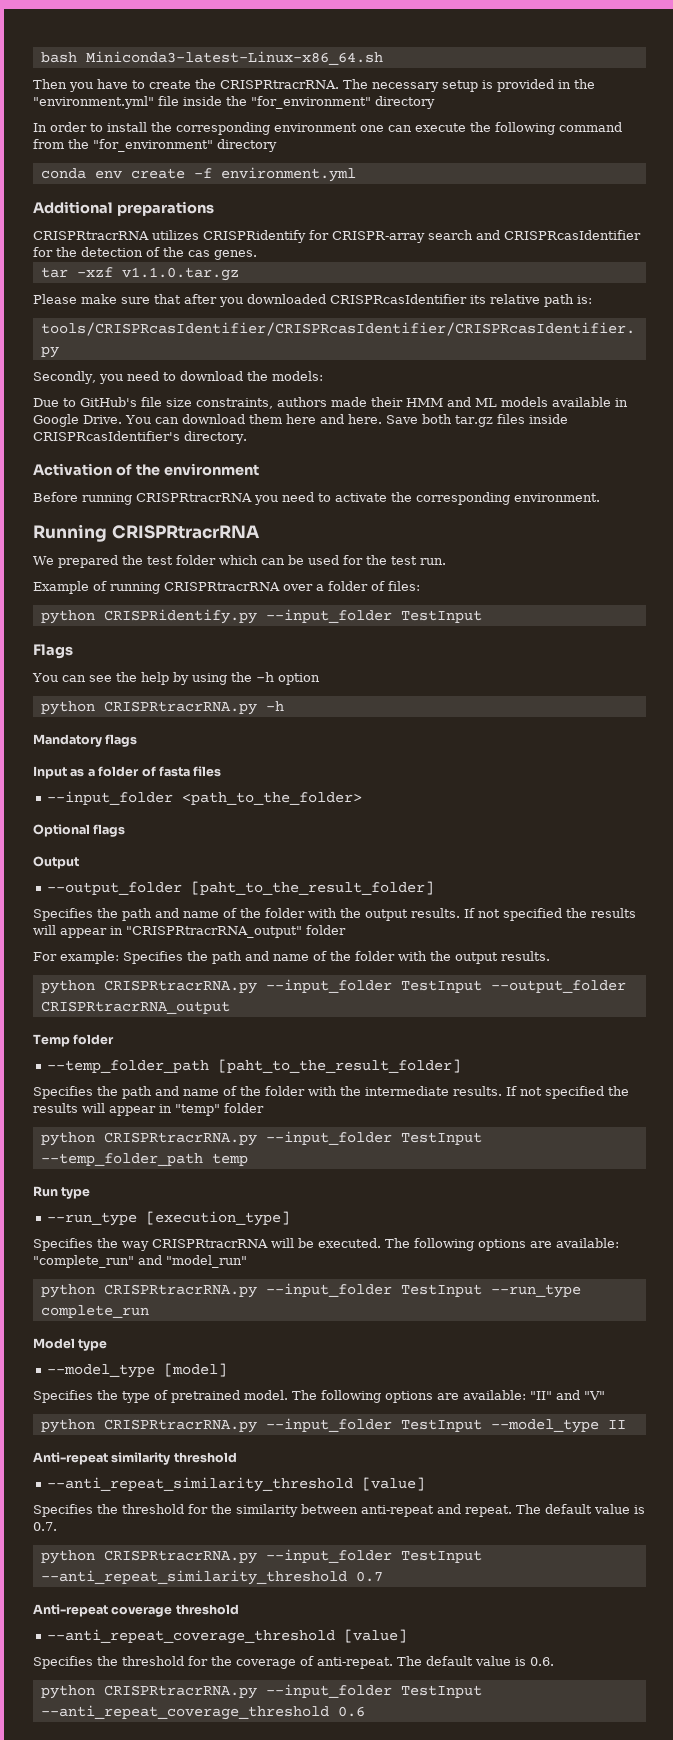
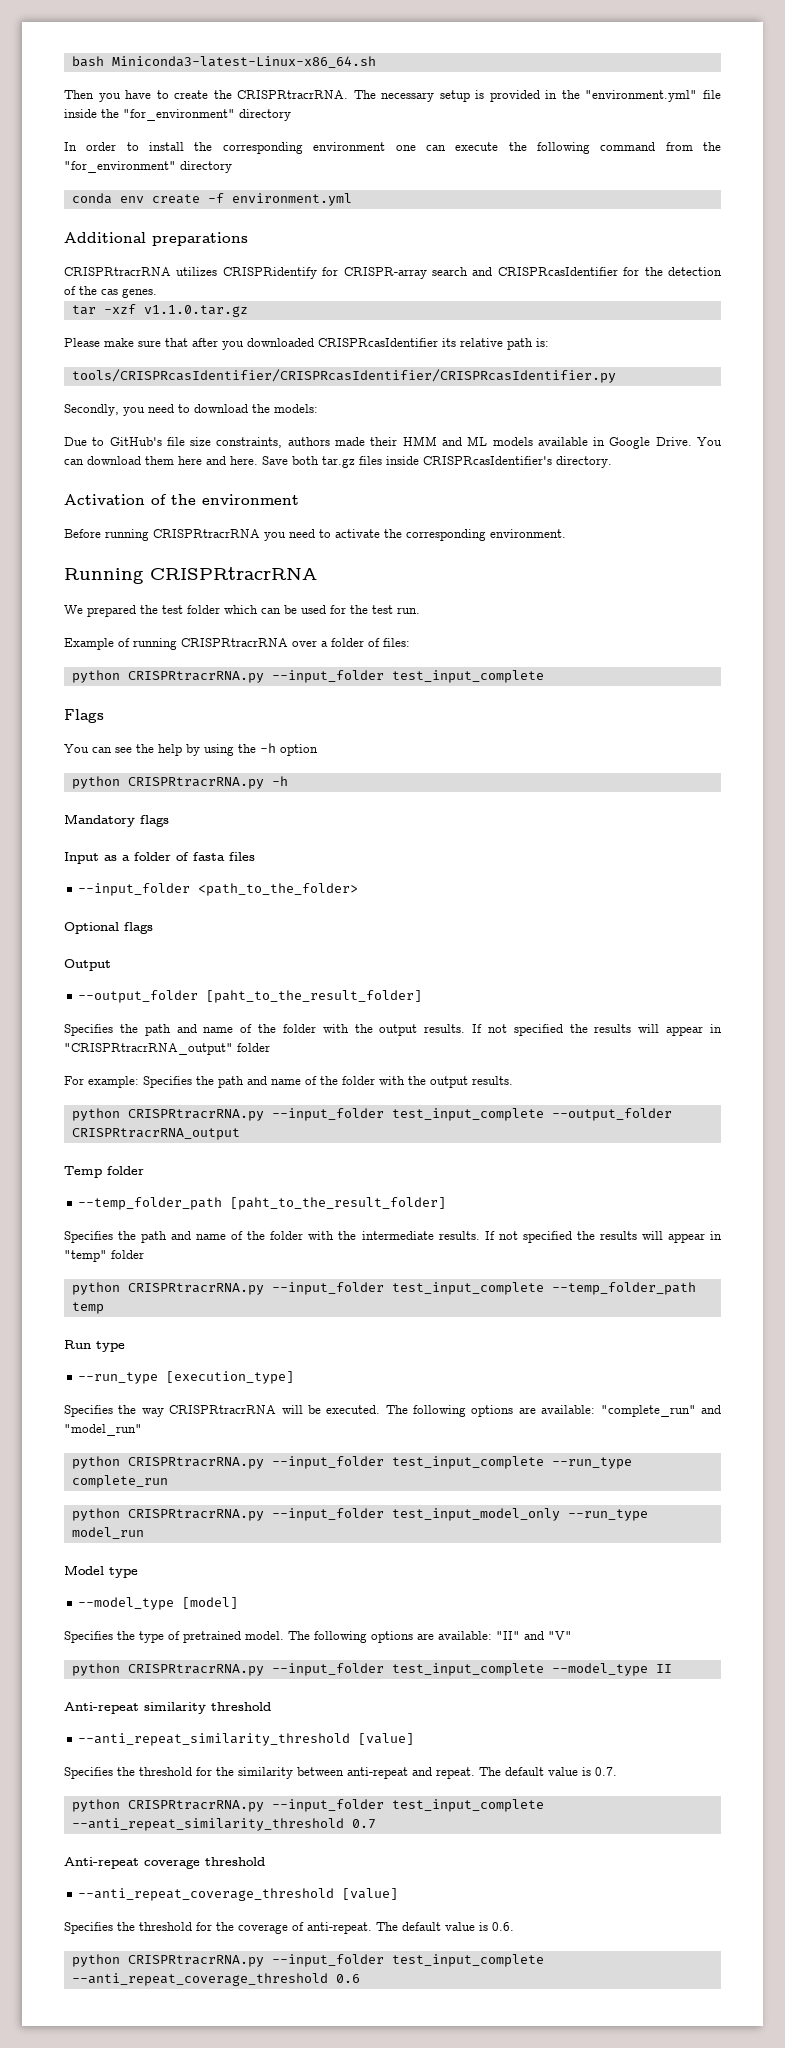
  Example of running CRISPRtracrRNA over a folder of files:
- python CRISPRidentify.py --input_folder TestInput
+ python CRISPRtracrRNA.py --input_folder test_input_complete
- python CRISPRtracrRNA.py --input_folder TestInput --output_folder CRISPRtracrRNA_output
+ python CRISPRtracrRNA.py --input_folder test_input_complete --output_folder CRISPRtracrRNA_output
- python CRISPRtracrRNA.py --input_folder TestInput --temp_folder_path temp
+ python CRISPRtracrRNA.py --input_folder test_input_complete --temp_folder_path temp
- python CRISPRtracrRNA.py --input_folder TestInput --run_type complete_run
+ python CRISPRtracrRNA.py --input_folder test_input_complete --run_type complete_run
+ python CRISPRtracrRNA.py --input_folder test_input_model_only --run_type model_run
- python CRISPRtracrRNA.py --input_folder TestInput --model_type II
+ python CRISPRtracrRNA.py --input_folder test_input_complete --model_type II
- python CRISPRtracrRNA.py --input_folder TestInput --anti_repeat_similarity_threshold 0.7
+ python CRISPRtracrRNA.py --input_folder test_input_complete --anti_repeat_similarity_threshold 0.7
- python CRISPRtracrRNA.py --input_folder TestInput --anti_repeat_coverage_threshold 0.6
+ python CRISPRtracrRNA.py --input_folder test_input_complete --anti_repeat_coverage_threshold 0.6

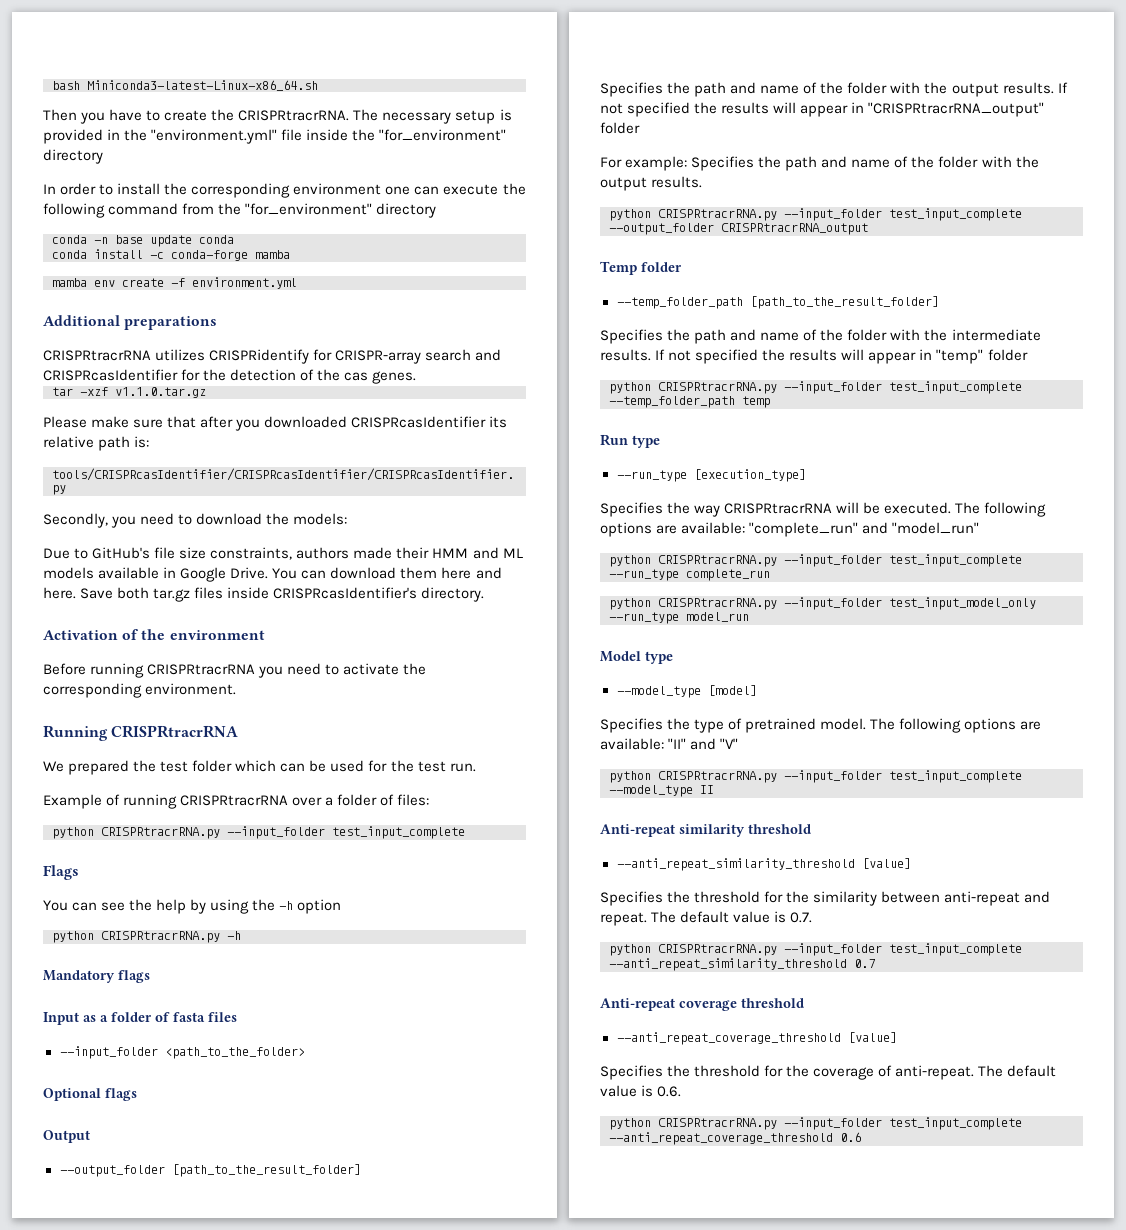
- conda env create -f environment.yml
+ conda -n base update conda
+ conda install -c conda-forge mamba
+ mamba env create -f environment.yml
- --output_folder [paht_to_the_result_folder]
+ --output_folder [path_to_the_result_folder]
- --temp_folder_path [paht_to_the_result_folder]
+ --temp_folder_path [path_to_the_result_folder]

